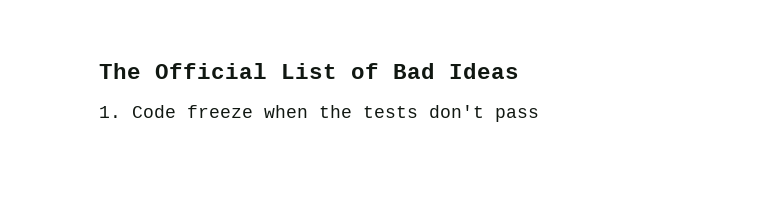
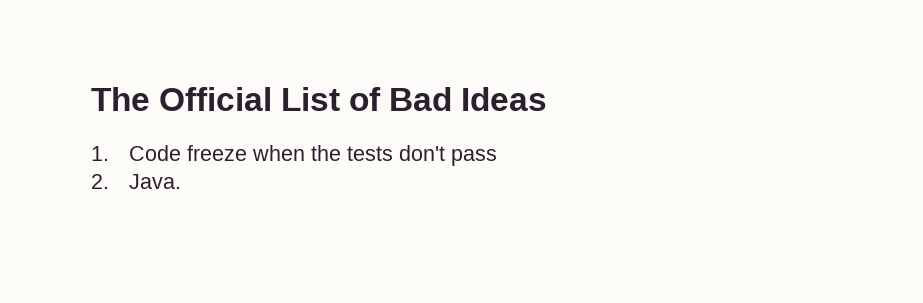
+ 2. Java.

